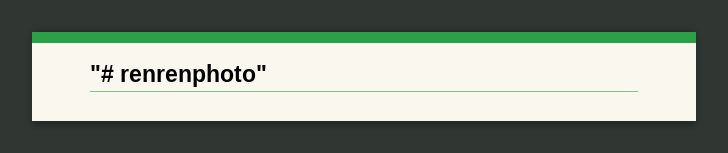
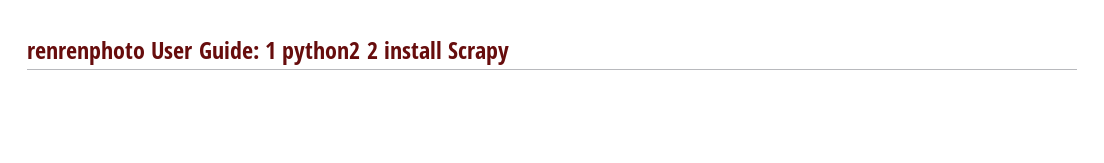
- "# renrenphoto"
+ renrenphoto User Guide: 1 python2 2 install Scrapy

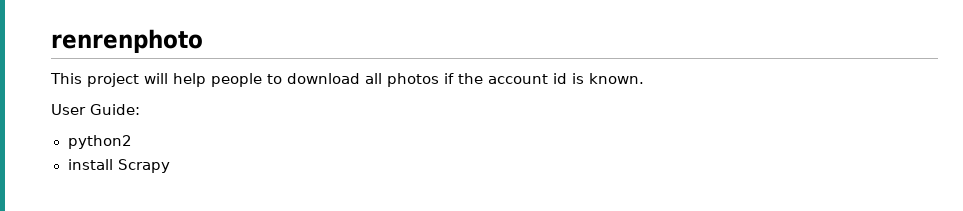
- renrenphoto User Guide: 1 python2 2 install Scrapy
+ renrenphoto
+ This project will help people to download all photos if the account id is known.
+ User Guide:
+ python2
+ install Scrapy

